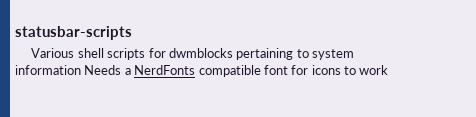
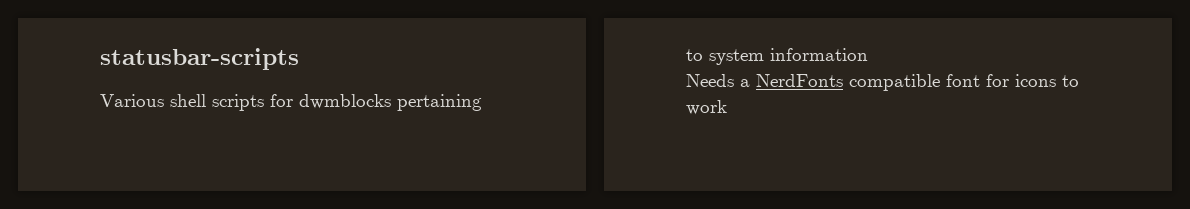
- Various shell scripts for dwmblocks pertaining to system information Needs a NerdFonts compatible font for icons to work
+ Various shell scripts for dwmblocks pertaining to system information
+ Needs a NerdFonts compatible font for icons to work

